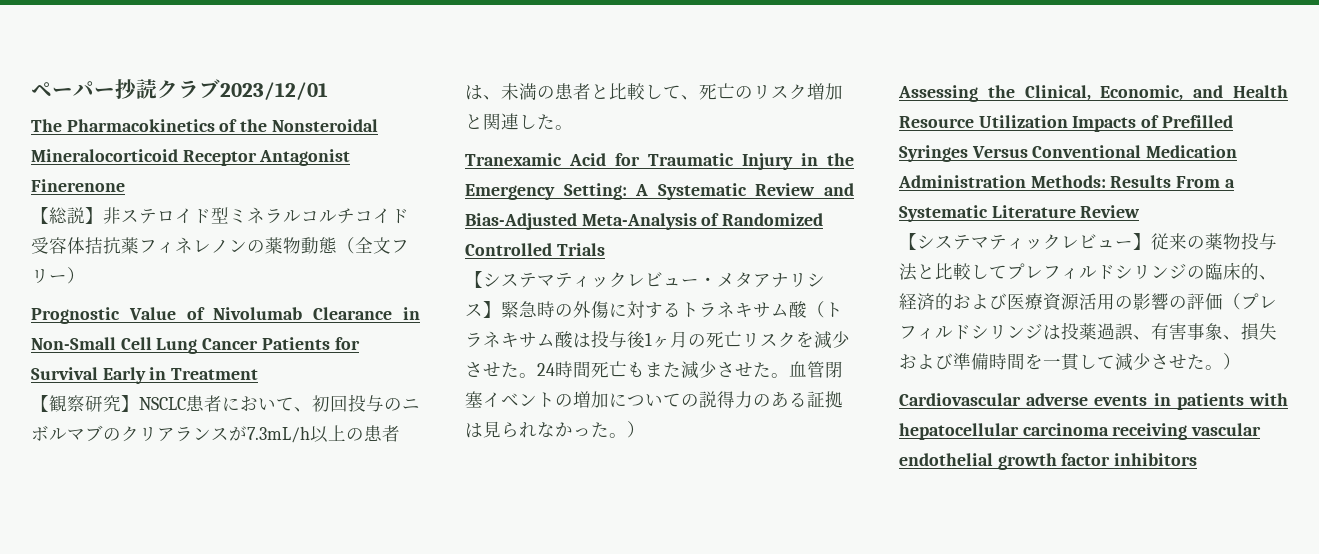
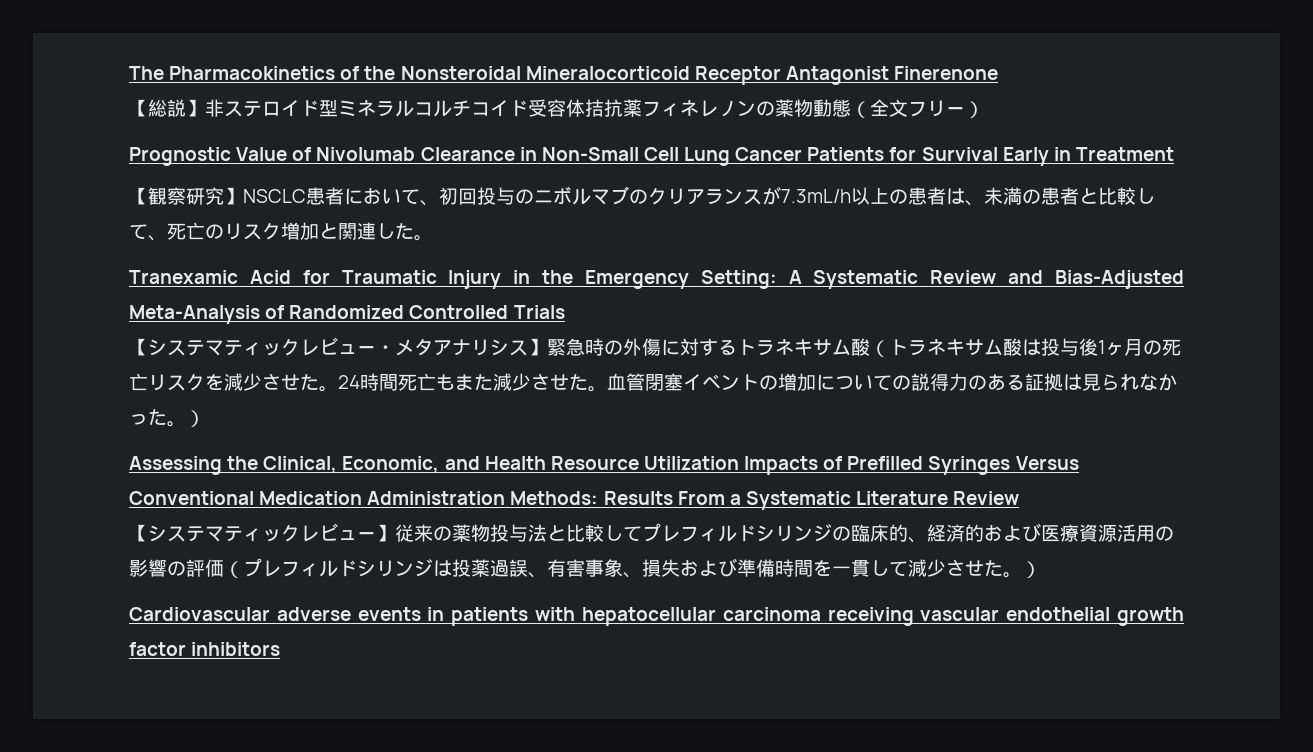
- ペーパー抄読クラブ2023/12/01

